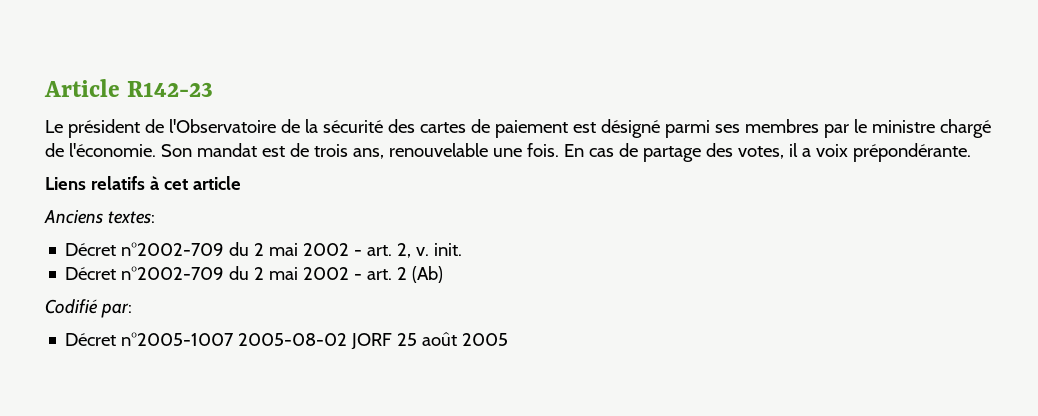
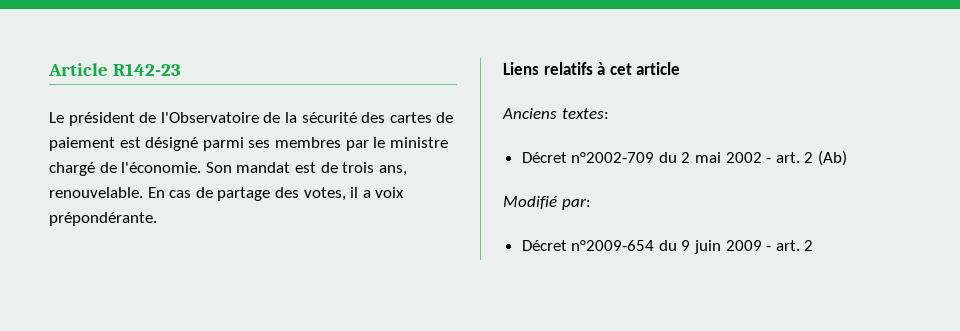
- Son mandat est de trois ans, renouvelable une fois.
+ Son mandat est de trois ans, renouvelable.
- Décret n°2002-709 du 2 mai 2002 - art. 2, v. init.
  Décret n°2002-709 du 2 mai 2002 - art. 2 (Ab)
- Codifié par:
- Décret n°2005-1007 2005-08-02 JORF 25 août 2005
+ Modifié par:
+ Décret n°2009-654 du 9 juin 2009 - art. 2

